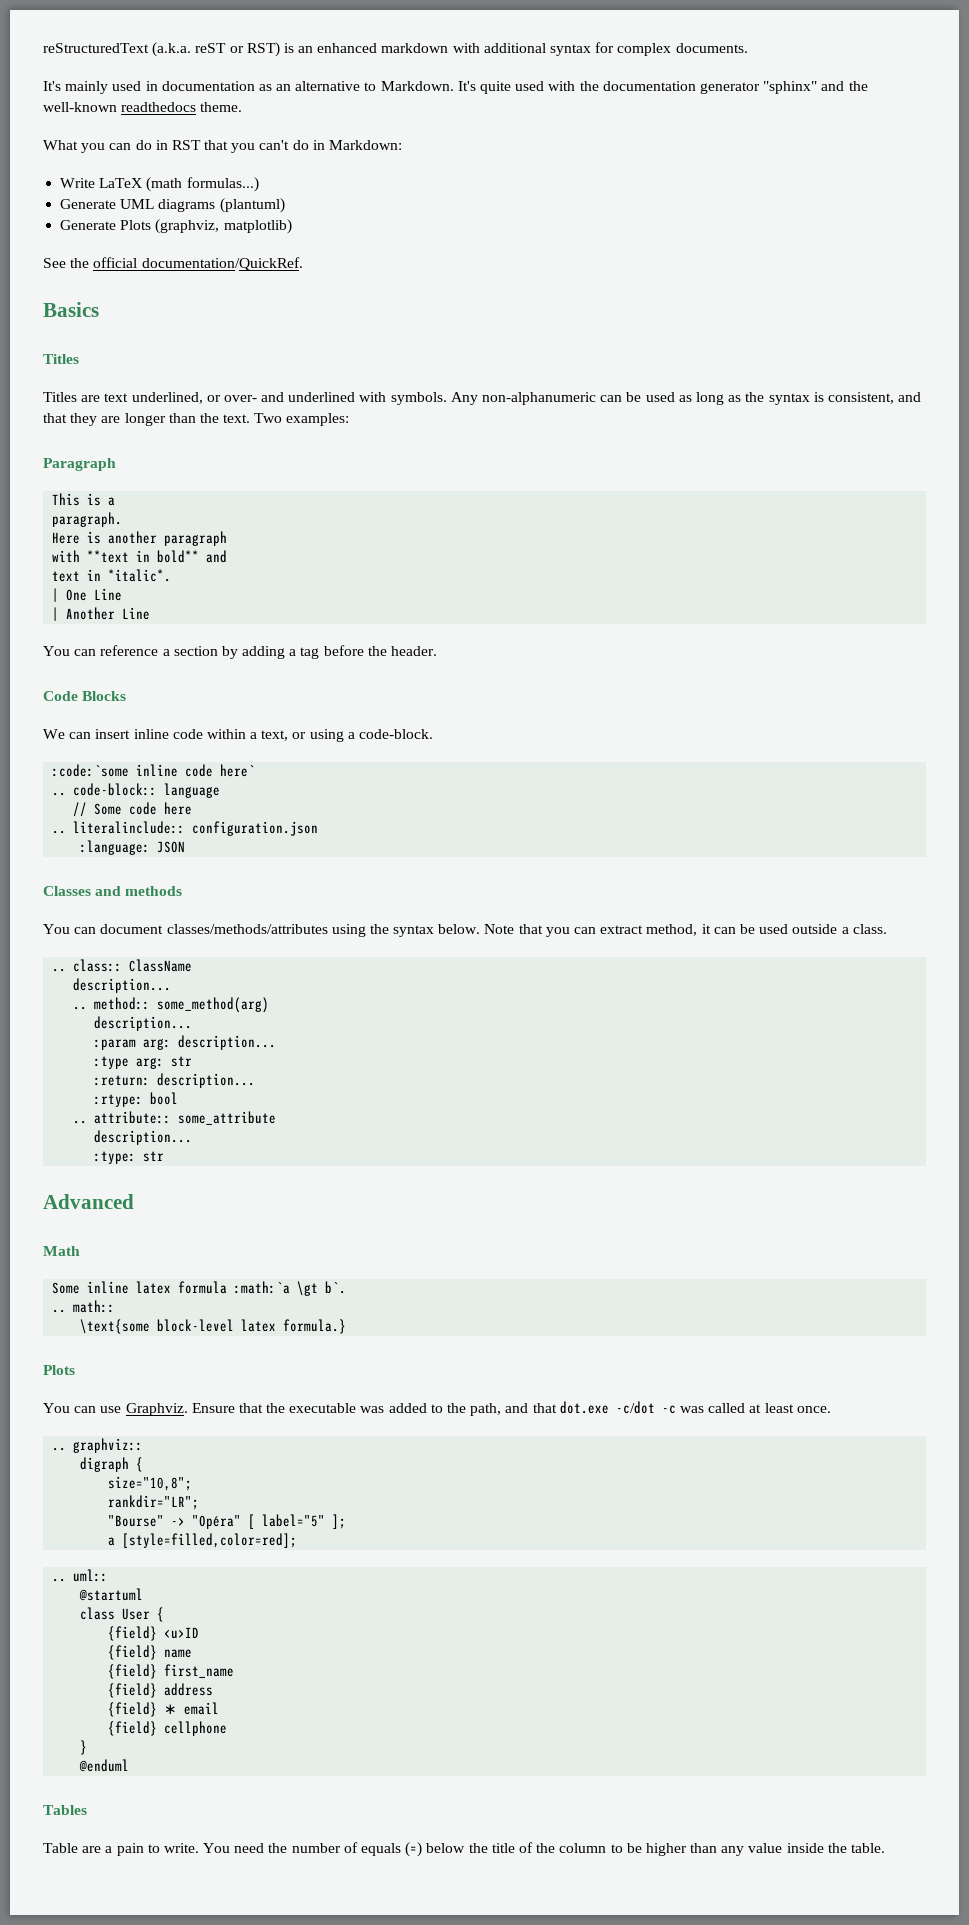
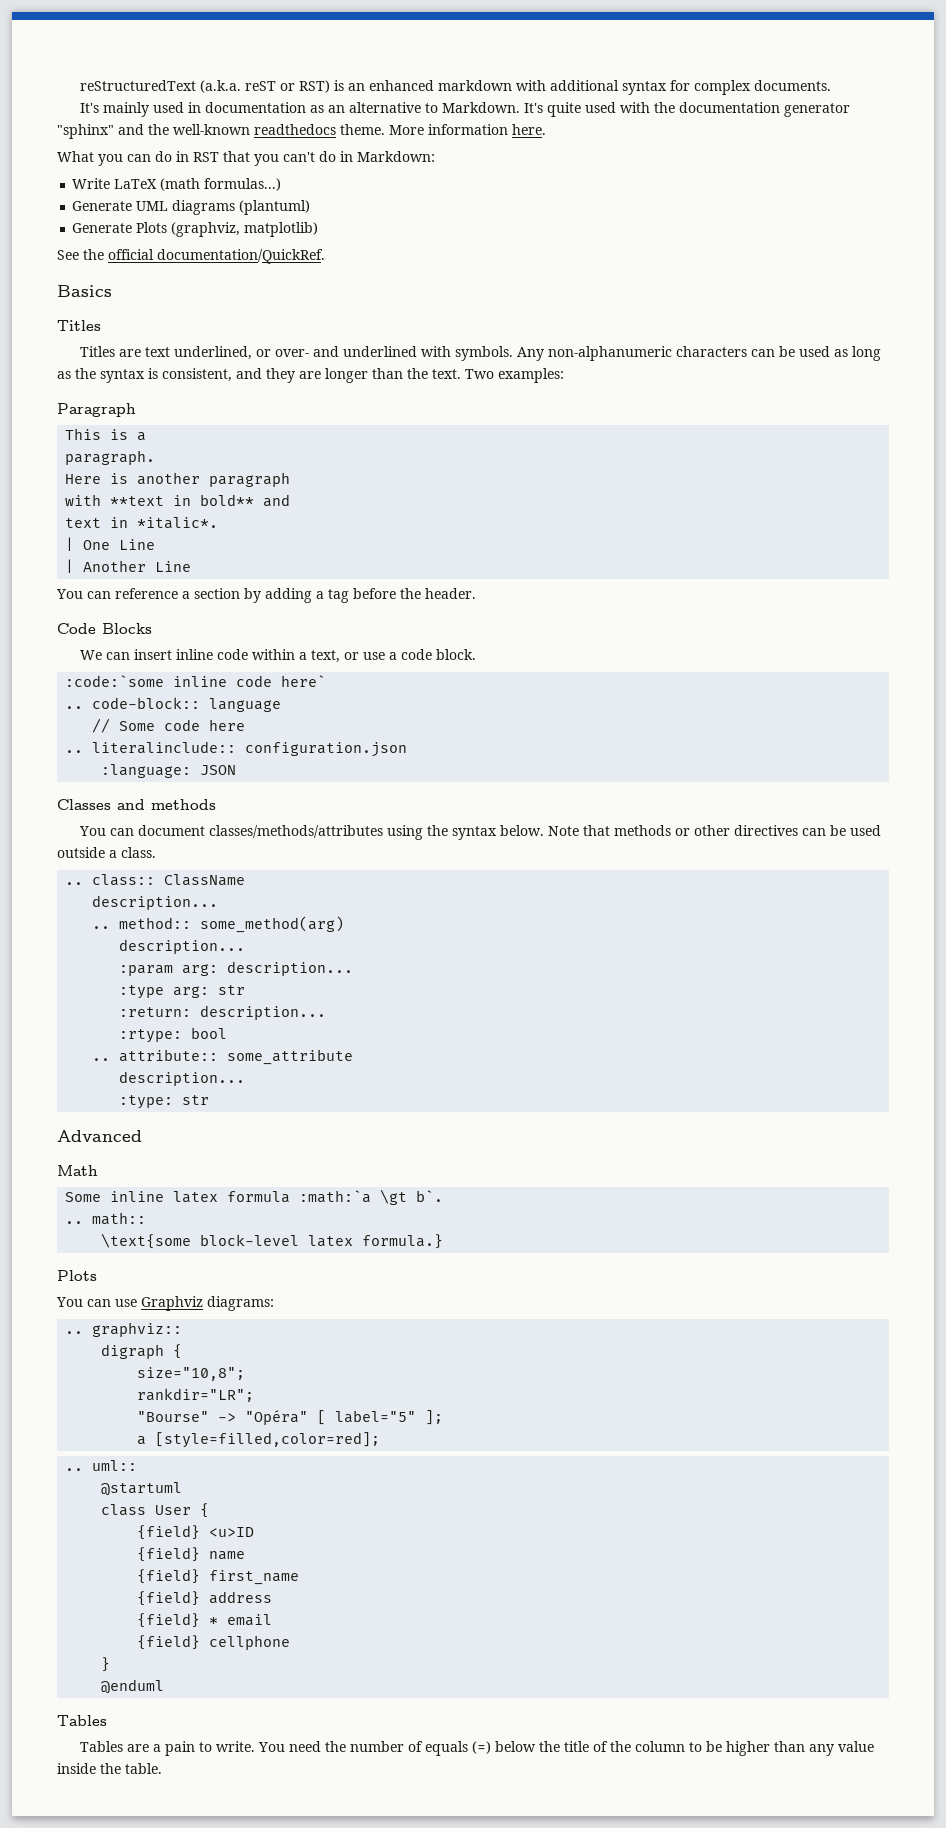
+ More information here.
- Any non-alphanumeric can be used as long as the syntax is consistent, and that they are longer than the text.
+ Any non-alphanumeric characters can be used as long as the syntax is consistent, and they are longer than the text.
- We can insert inline code within a text, or using a code-block.
+ We can insert inline code within a text, or use a code block.
- Note that you can extract method, it can be used outside a class.
+ Note that methods or other directives can be used outside a class.
- You can use Graphviz. Ensure that the executable was added to the path, and that dot.exe -c/dot -c was called at least once.
+ You can use Graphviz diagrams:
- Table are a pain to write.
+ Tables are a pain to write.

